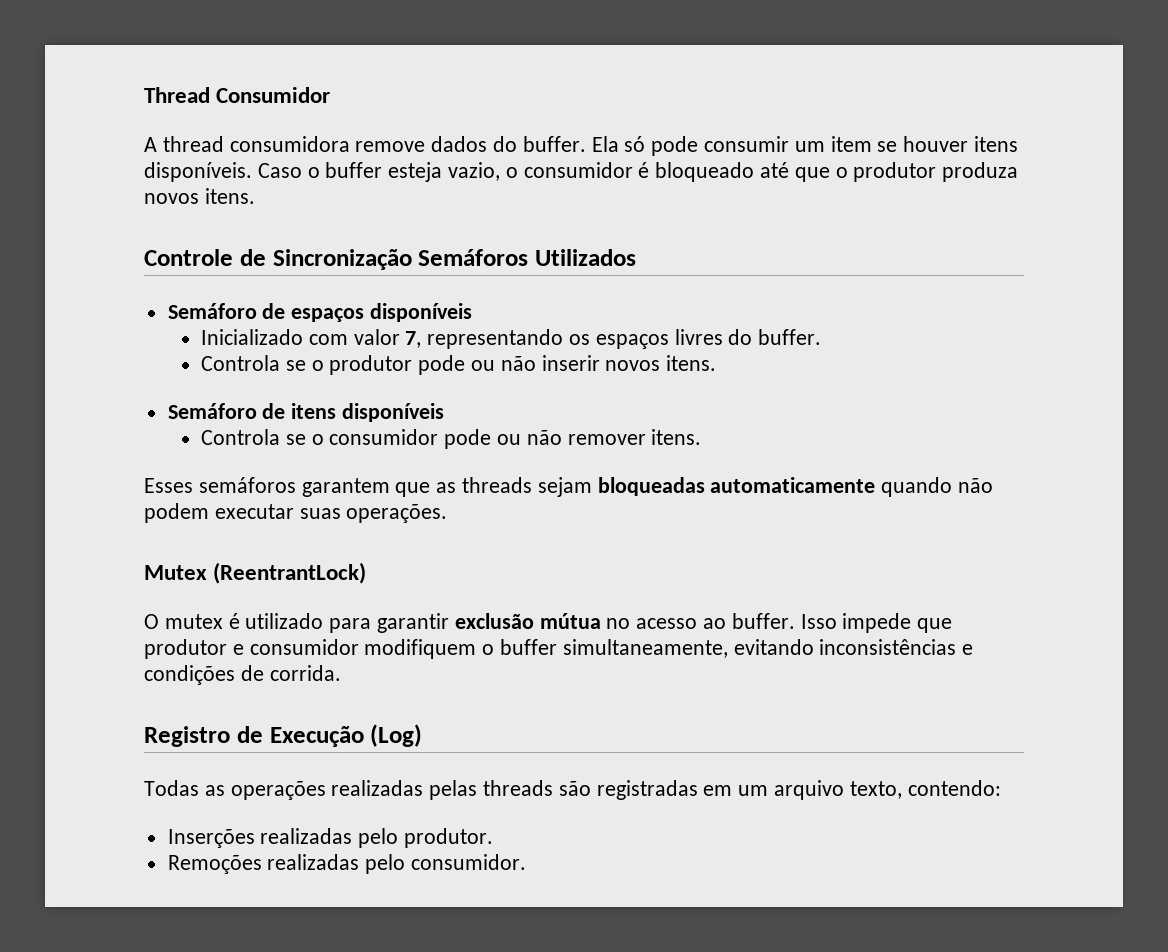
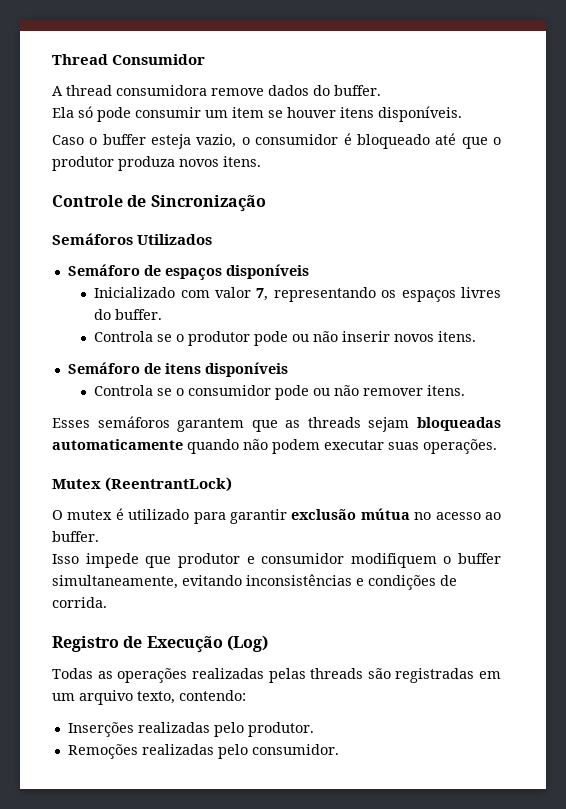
- A thread consumidora remove dados do buffer. Ela só pode consumir um item se houver itens disponíveis. Caso o buffer esteja vazio, o consumidor é bloqueado até que o produtor produza novos itens.
+ A thread consumidora remove dados do buffer.
+ Ela só pode consumir um item se houver itens disponíveis.
+ Caso o buffer esteja vazio, o consumidor é bloqueado até que o produtor produza novos itens.
- Controle de Sincronização Semáforos Utilizados
+ Controle de Sincronização
+ Semáforos Utilizados
- O mutex é utilizado para garantir exclusão mútua no acesso ao buffer. Isso impede que produtor e consumidor modifiquem o buffer simultaneamente, evitando inconsistências e condições de corrida.
+ O mutex é utilizado para garantir exclusão mútua no acesso ao buffer.
+ Isso impede que produtor e consumidor modifiquem o buffer simultaneamente, evitando inconsistências e condições de corrida.

